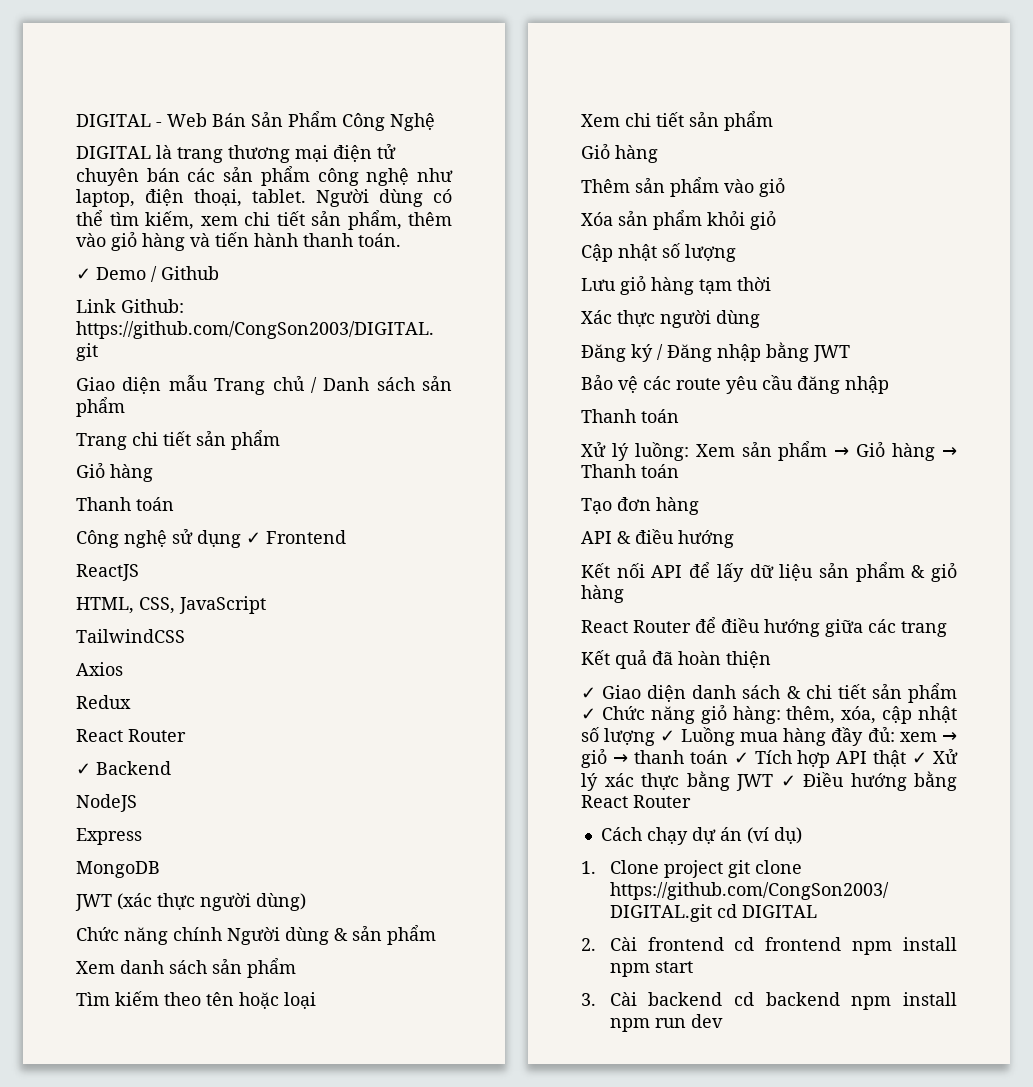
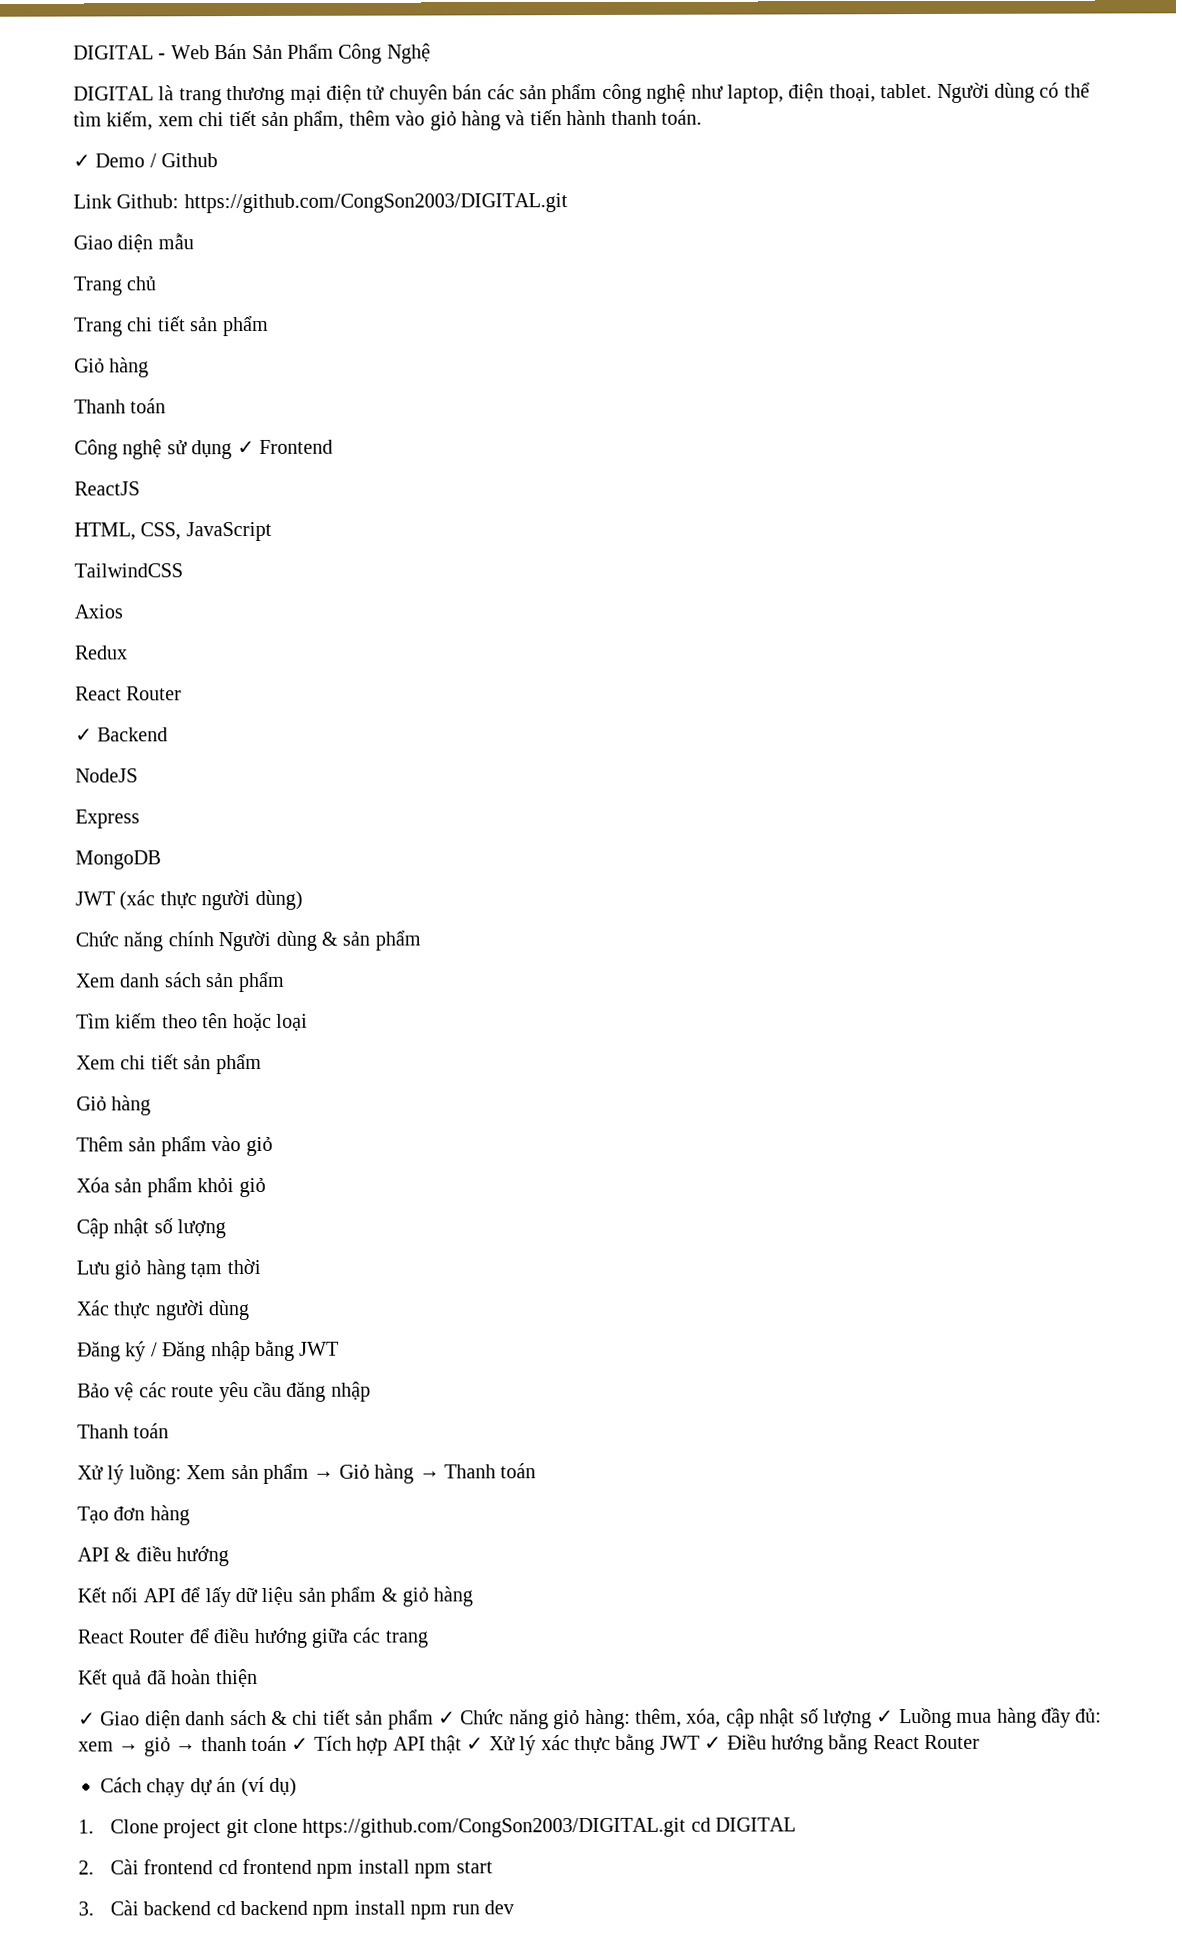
- Giao diện mẫu Trang chủ / Danh sách sản phẩm
+ Giao diện mẫu
+ Trang chủ

